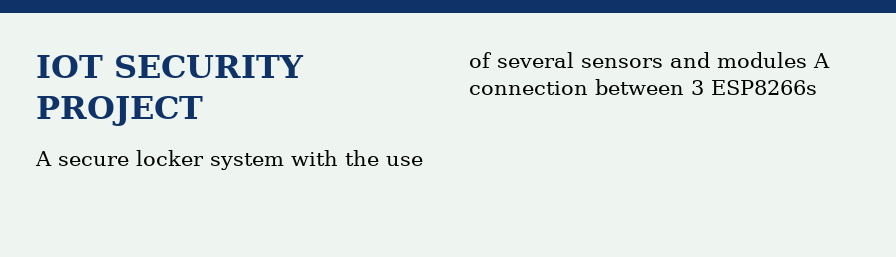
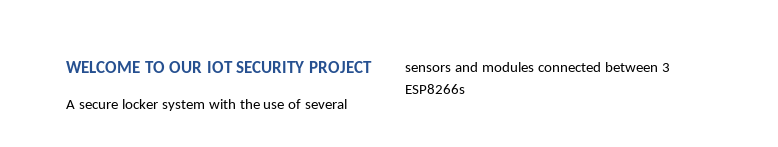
- IOT SECURITY PROJECT
+ WELCOME TO OUR IOT SECURITY PROJECT
- A secure locker system with the use of several sensors and modules A connection between 3 ESP8266s
+ A secure locker system with the use of several sensors and modules connected between 3 ESP8266s

